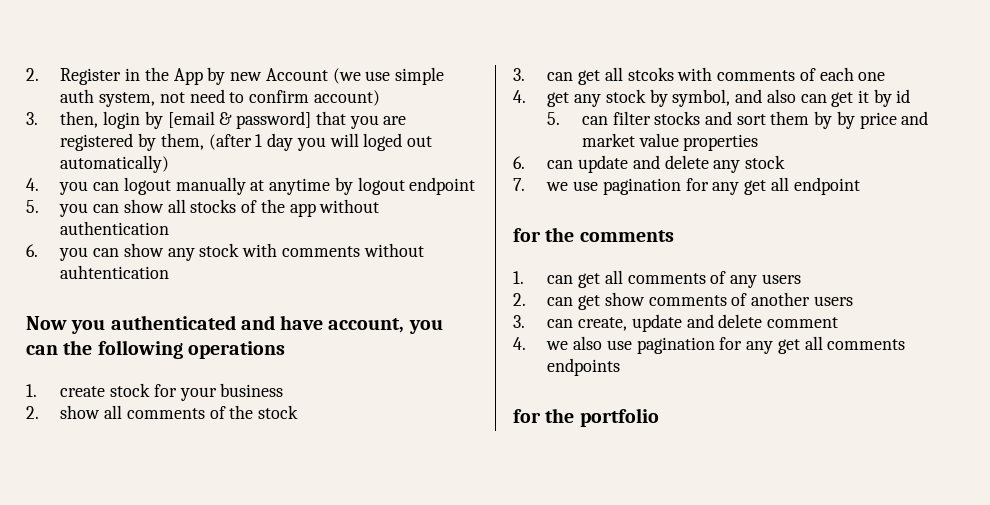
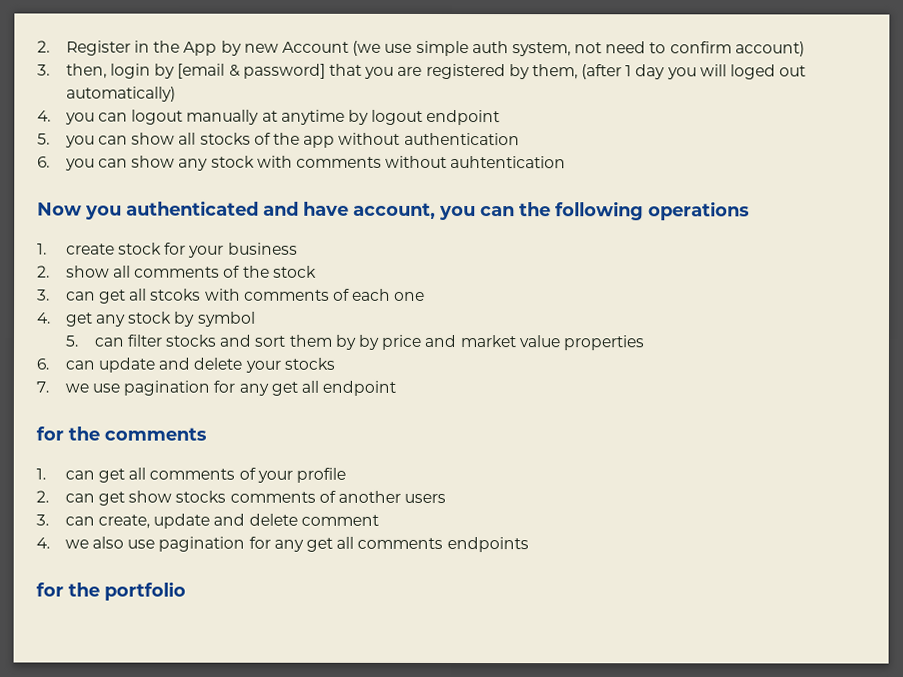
- 4. get any stock by symbol, and also can get it by id
+ 4. get any stock by symbol
- 6. can update and delete any stock
+ 6. can update and delete your stocks
- 1. can get all comments of any users
+ 1. can get all comments of your profile
- 2. can get show comments of another users
+ 2. can get show stocks comments of another users

